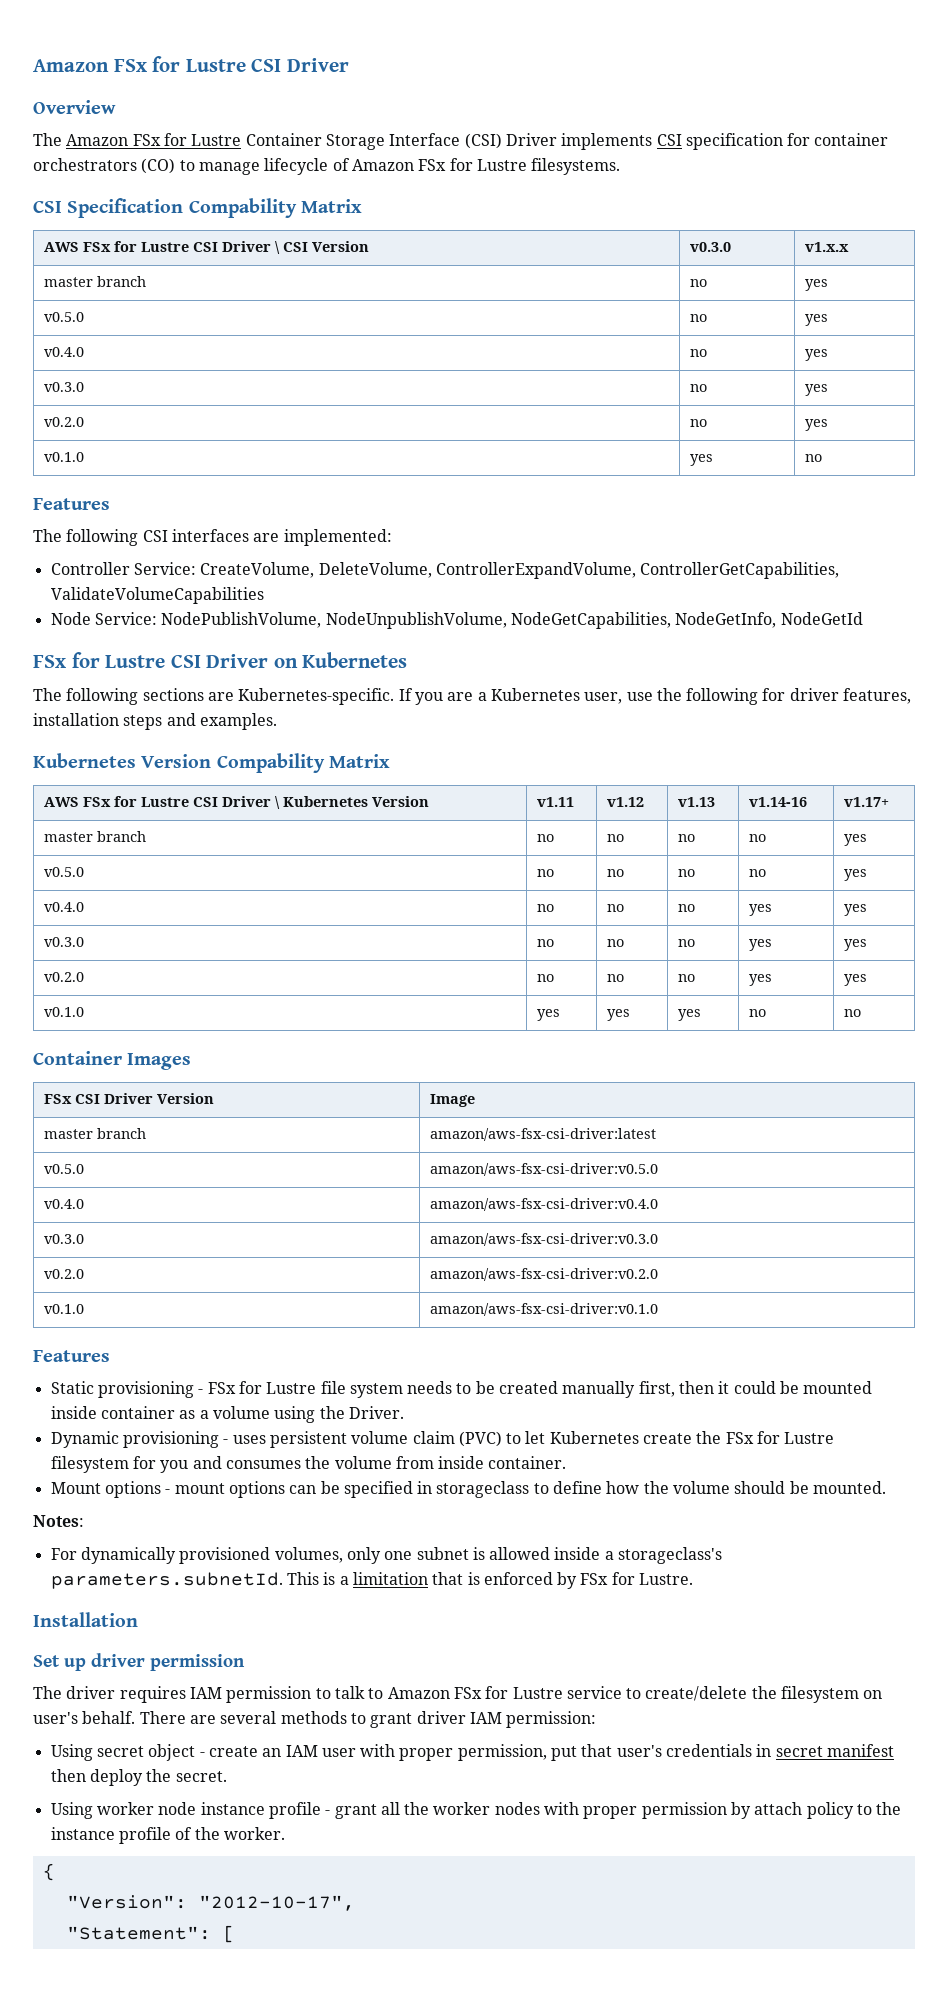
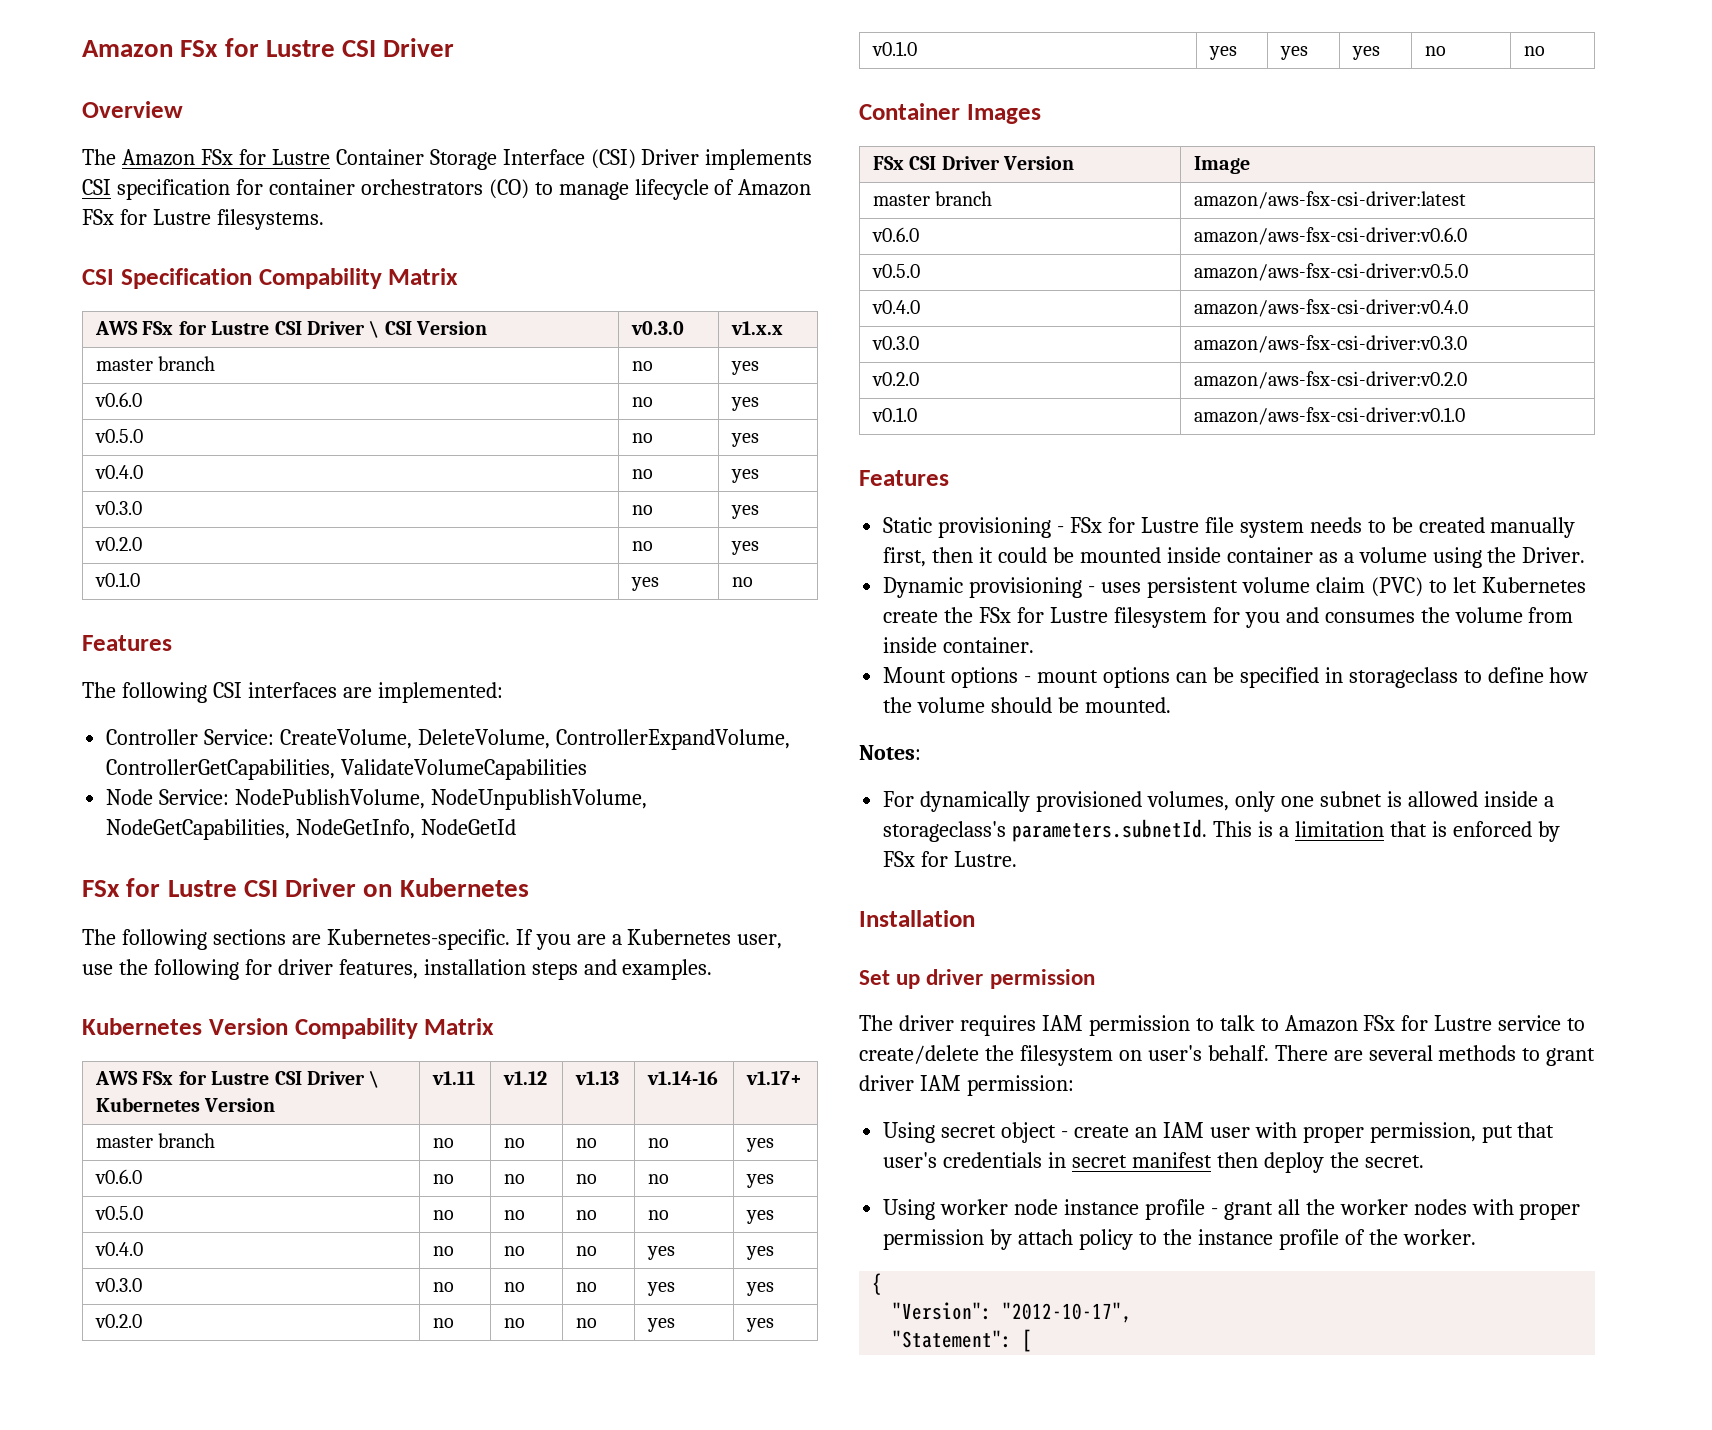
+ v0.6.0 | no | yes
+ v0.6.0 | no | no | no | no | yes
+ v0.6.0 | amazon/aws-fsx-csi-driver:v0.6.0

